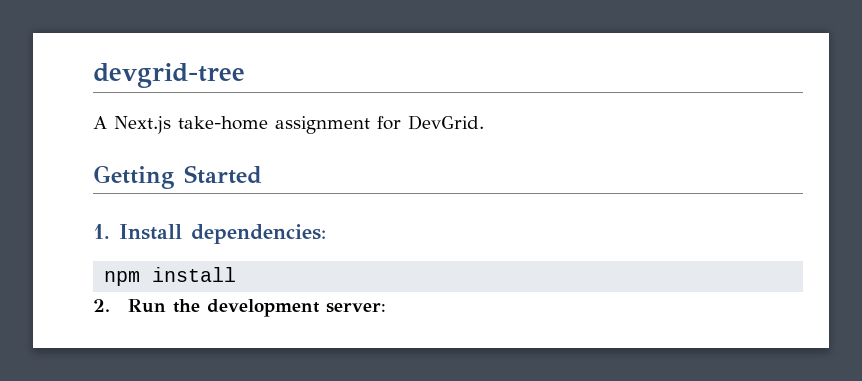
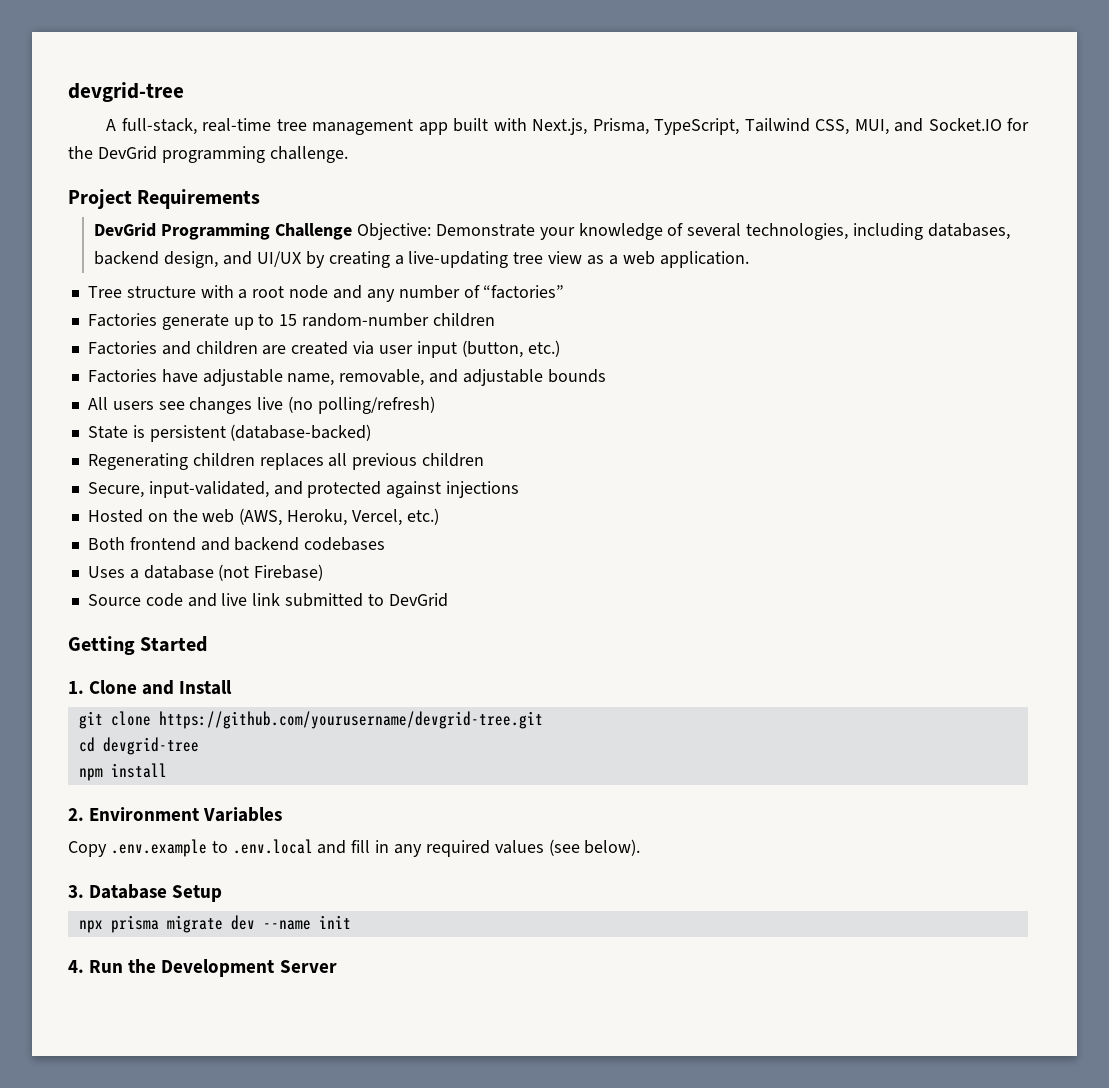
- A Next.js take-home assignment for DevGrid.
+ A full-stack, real-time tree management app built with Next.js, Prisma, TypeScript, Tailwind CSS, MUI, and Socket.IO for the DevGrid programming challenge.
+ Project Requirements
+ DevGrid Programming Challenge Objective: Demonstrate your knowledge of several technologies, including databases, backend design, and UI/UX by creating a live-updating tree view as a web application.
+ Tree structure with a root node and any number of “factories”
+ Factories generate up to 15 random-number children
+ Factories and children are created via user input (button, etc.)
+ Factories have adjustable name, removable, and adjustable bounds
+ All users see changes live (no polling/refresh)
+ State is persistent (database-backed)
+ Regenerating children replaces all previous children
+ Secure, input-validated, and protected against injections
+ Hosted on the web (AWS, Heroku, Vercel, etc.)
+ Both frontend and backend codebases
+ Uses a database (not Firebase)
+ Source code and live link submitted to DevGrid
- 1. Install dependencies:
+ 1. Clone and Install
+ git clone https://github.com/yourusername/devgrid-tree.git
+ cd devgrid-tree
  npm install
- 2. Run the development server:
+ 2. Environment Variables
+ Copy .env.example to .env.local and fill in any required values (see below).
+ 3. Database Setup
+ npx prisma migrate dev --name init
+ 4. Run the Development Server

